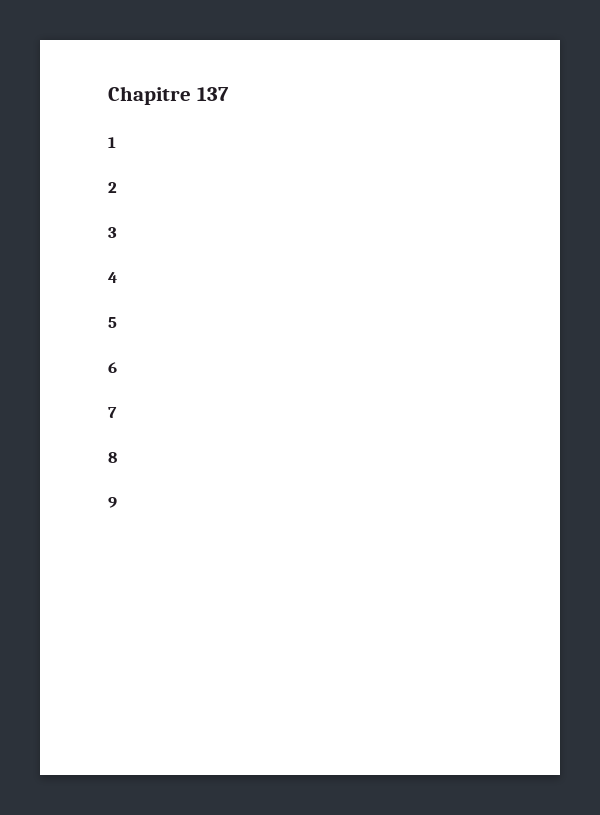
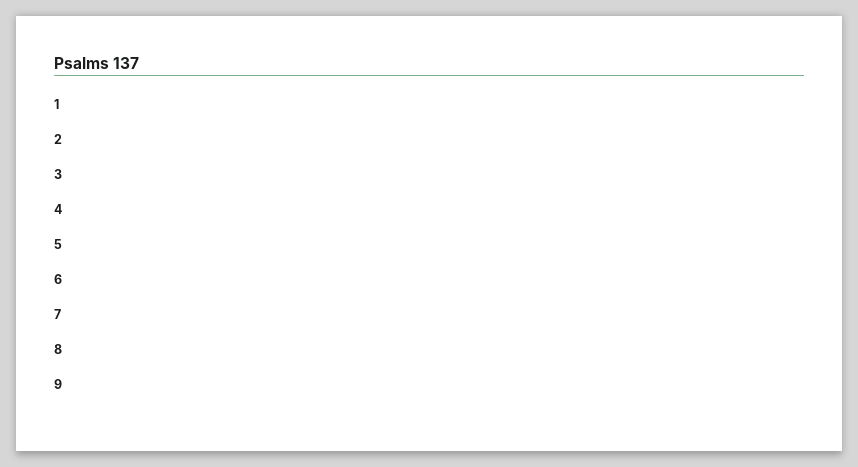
- Chapitre 137
+ Psalms 137

